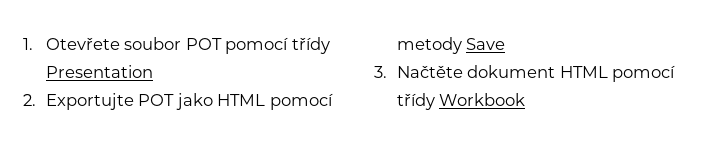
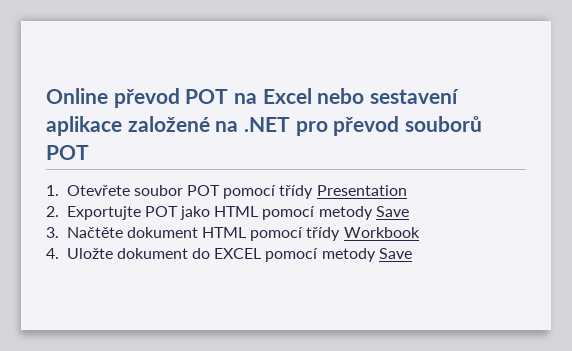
+ Online převod POT na Excel nebo sestavení aplikace založené na .NET pro převod souborů POT
+ 4. Uložte dokument do EXCEL pomocí metody Save

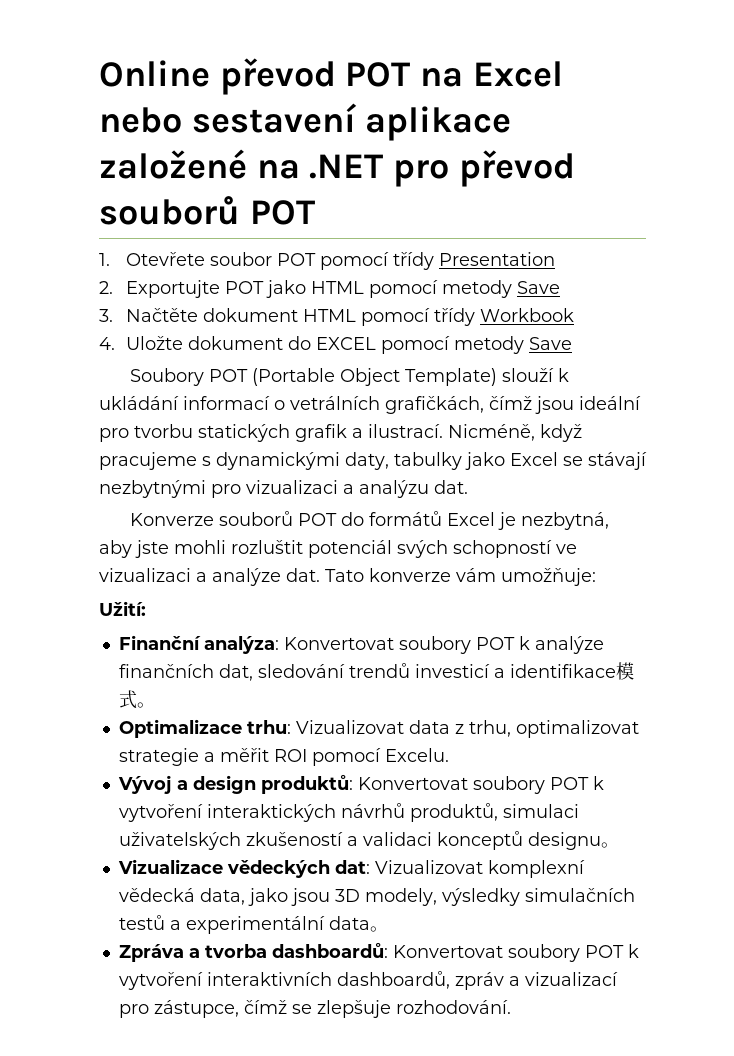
+ Soubory POT (Portable Object Template) slouží k ukládání informací o vetrálních grafičkách, čímž jsou ideální pro tvorbu statických grafik a ilustrací. Nicméně, když pracujeme s dynamickými daty, tabulky jako Excel se stávají nezbytnými pro vizualizaci a analýzu dat.
+ Konverze souborů POT do formátů Excel je nezbytná, aby jste mohli rozluštit potenciál svých schopností ve vizualizaci a analýze dat. Tato konverze vám umožňuje:
+ Užití:
+ Finanční analýza: Konvertovat soubory POT k analýze finančních dat, sledování trendů investicí a identifikace模式。
+ Optimalizace trhu: Vizualizovat data z trhu, optimalizovat strategie a měřit ROI pomocí Excelu.
+ Vývoj a design produktů: Konvertovat soubory POT k vytvoření interaktických návrhů produktů, simulaci uživatelských zkušeností a validaci konceptů designu。
+ Vizualizace vědeckých dat: Vizualizovat komplexní vědecká data, jako jsou 3D modely, výsledky simulačních testů a experimentální data。
+ Zpráva a tvorba dashboardů: Konvertovat soubory POT k vytvoření interaktivních dashboardů, zpráv a vizualizací pro zástupce, čímž se zlepšuje rozhodování.

